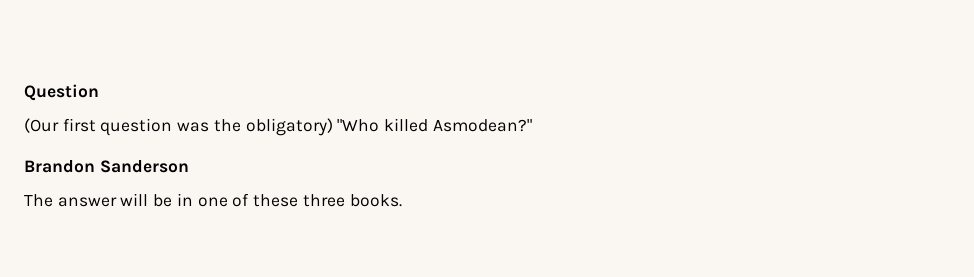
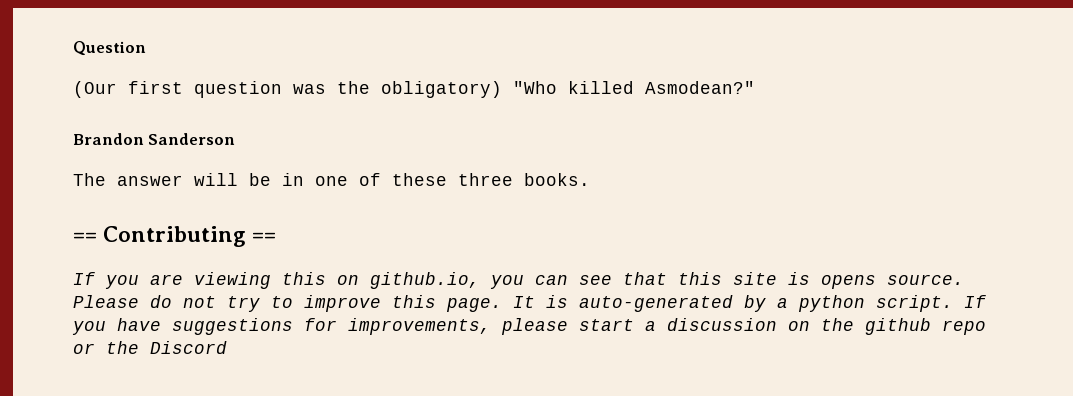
+ == Contributing ==
+ If you are viewing this on github.io, you can see that this site is opens source. Please do not try to improve this page. It is auto-generated by a python script. If you have suggestions for improvements, please start a discussion on the github repo or the Discord

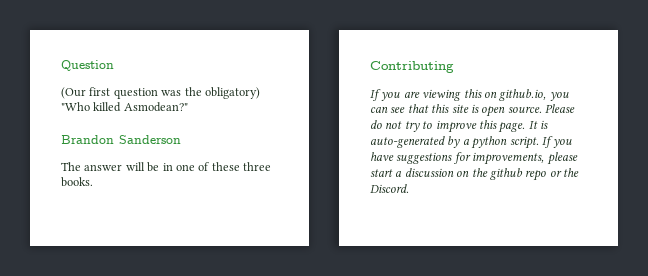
- == Contributing ==
+ Contributing
- If you are viewing this on github.io, you can see that this site is opens source.
+ If you are viewing this on github.io, you can see that this site is open source.
- If you have suggestions for improvements, please start a discussion on the github repo or the Discord
+ If you have suggestions for improvements, please start a discussion on the github repo or the Discord.

